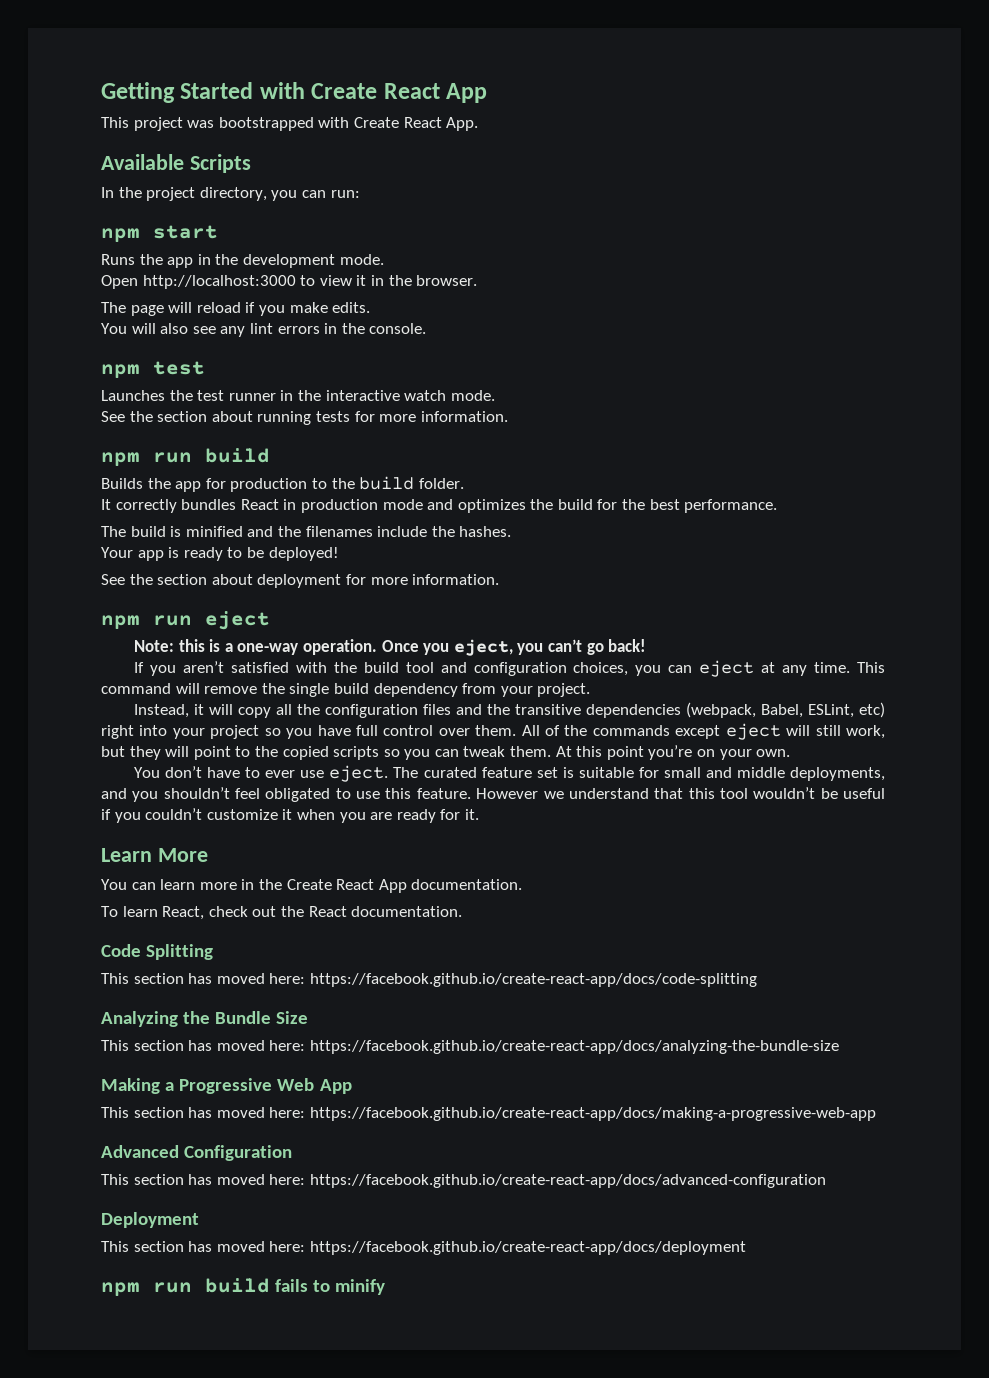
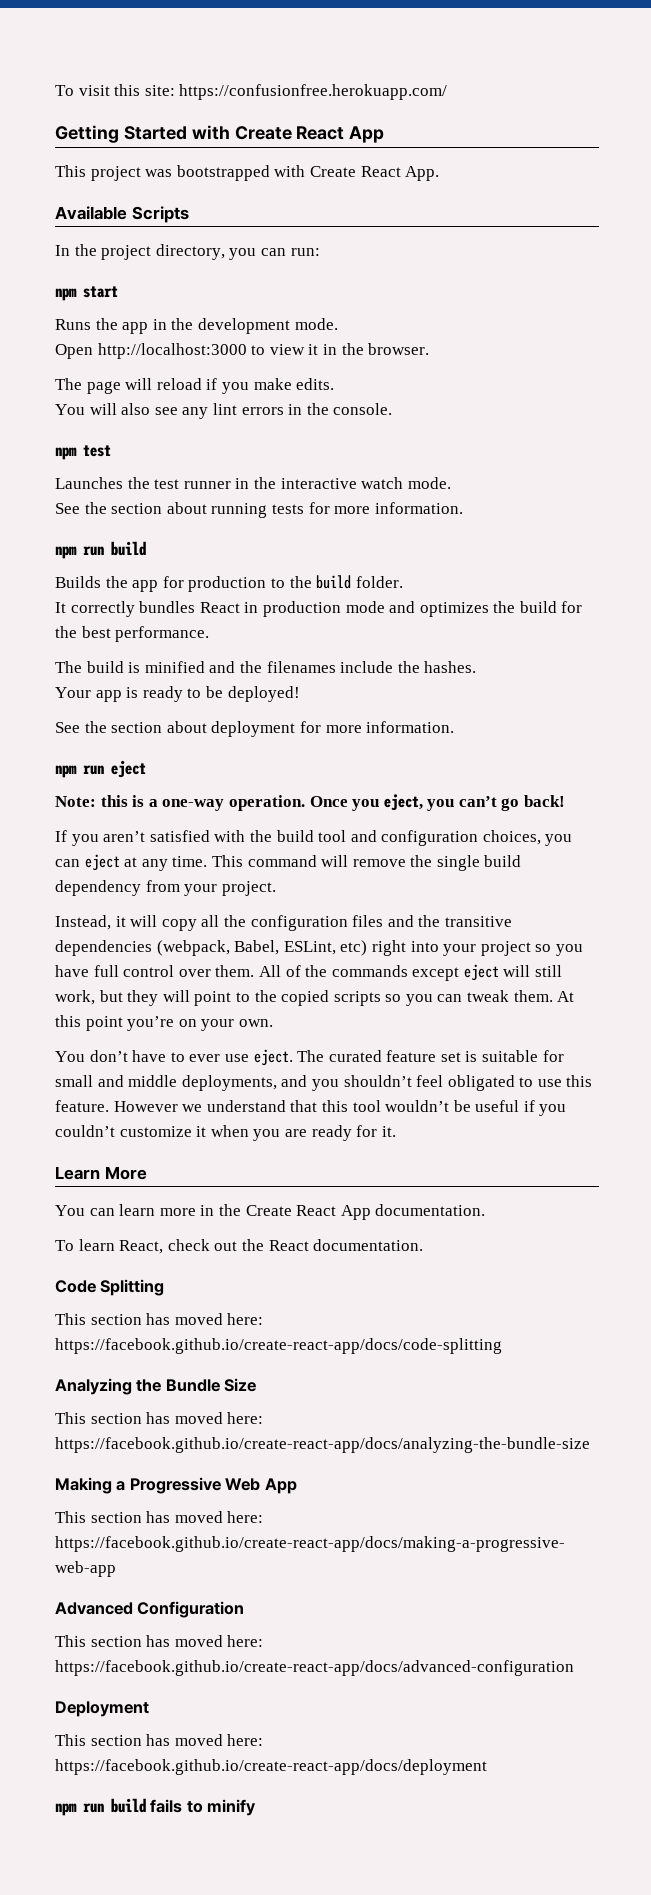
+ To visit this site: https://confusionfree.herokuapp.com/

